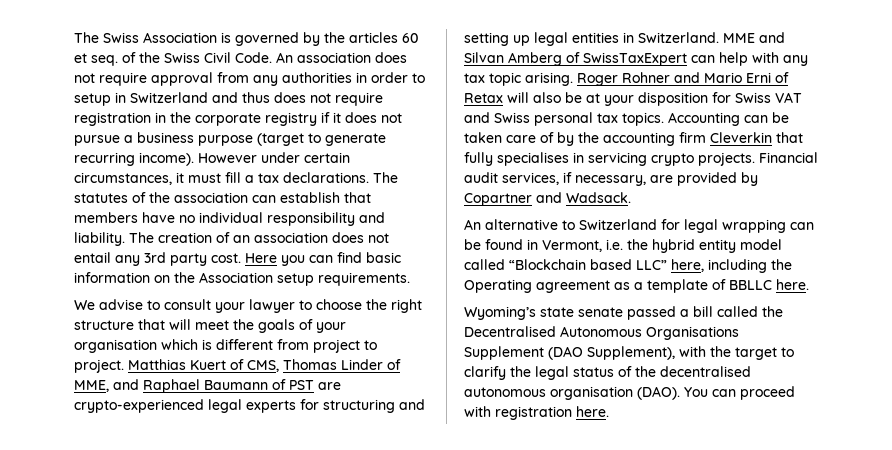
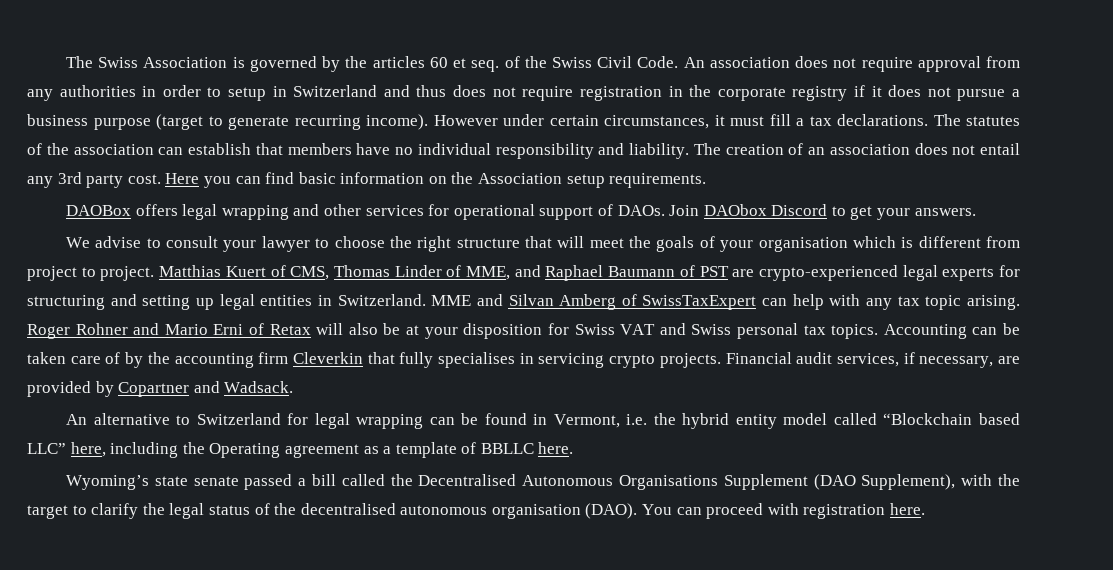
+ DAOBox offers legal wrapping and other services for operational support of DAOs. Join DAObox Discord to get your answers.

